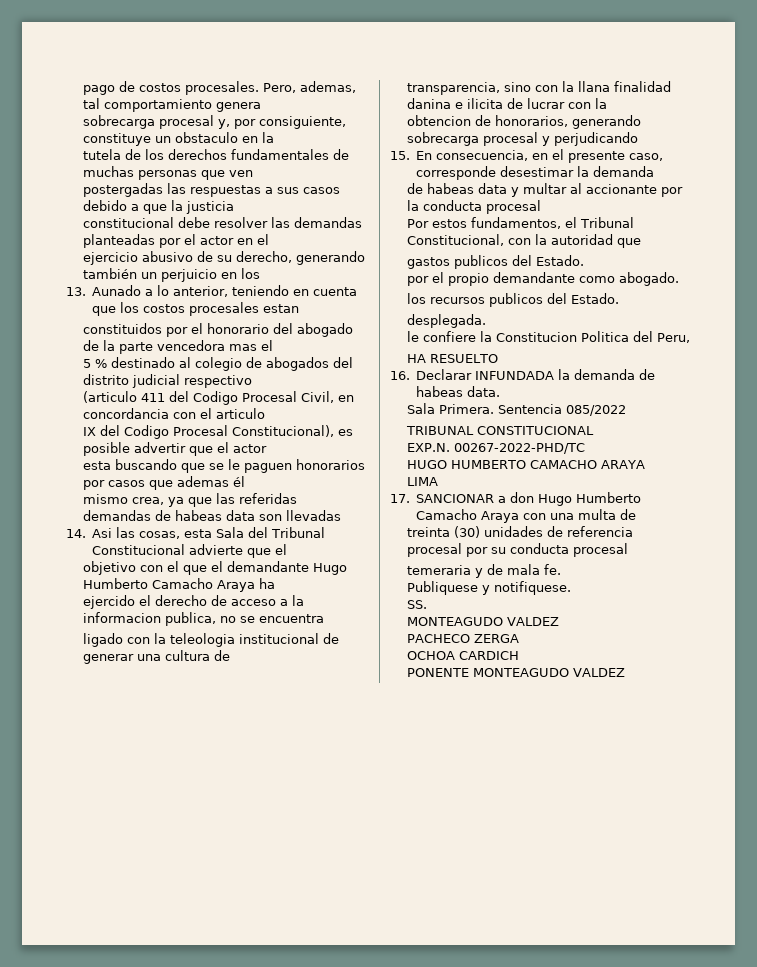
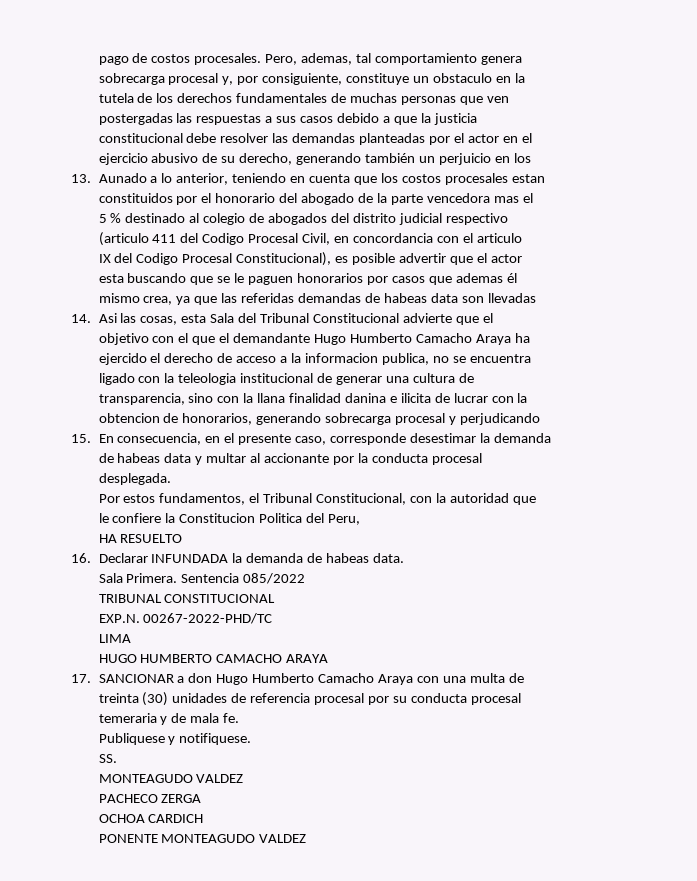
+ desplegada.
- gastos publicos del Estado.
- por el propio demandante como abogado.
- los recursos publicos del Estado.
- desplegada.
+ LIMA
- LIMA

